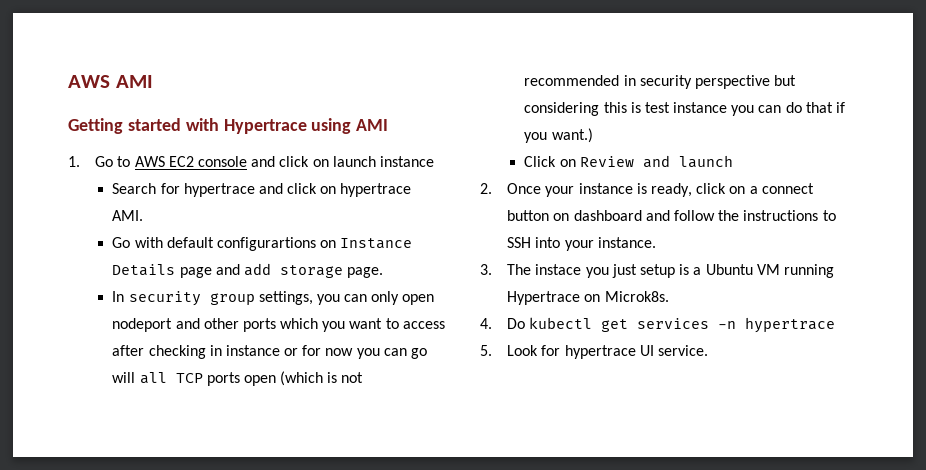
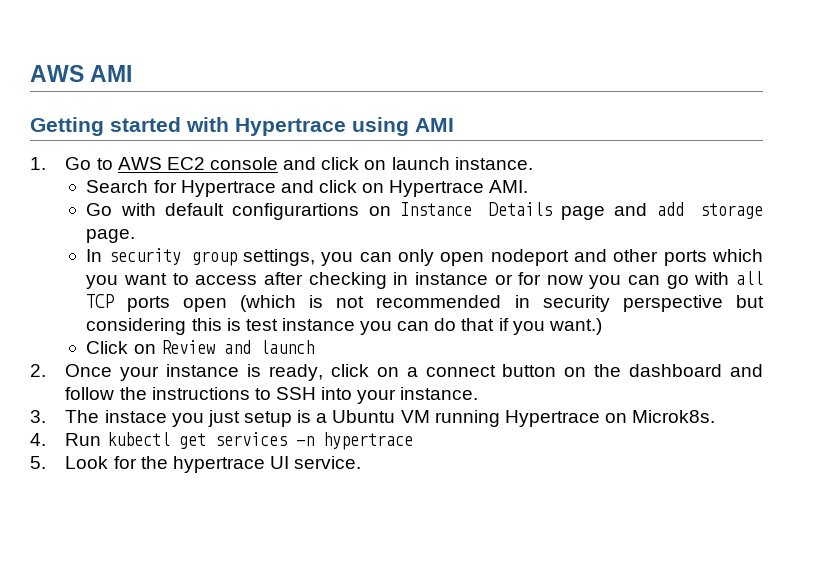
- 1. Go to AWS EC2 console and click on launch instance
+ 1. Go to AWS EC2 console and click on launch instance.
- Search for hypertrace and click on hypertrace AMI.
+ Search for Hypertrace and click on Hypertrace AMI.
- In security group settings, you can only open nodeport and other ports which you want to access after checking in instance or for now you can go will all TCP ports open (which is not recommended in security perspective but considering this is test instance you can do that if you want.)
+ In security group settings, you can only open nodeport and other ports which you want to access after checking in instance or for now you can go with all TCP ports open (which is not recommended in security perspective but considering this is test instance you can do that if you want.)
- 2. Once your instance is ready, click on a connect button on dashboard and follow the instructions to SSH into your instance.
+ 2. Once your instance is ready, click on a connect button on the dashboard and follow the instructions to SSH into your instance.
- 4. Do kubectl get services -n hypertrace
+ 4. Run kubectl get services -n hypertrace
- 5. Look for hypertrace UI service.
+ 5. Look for the hypertrace UI service.

